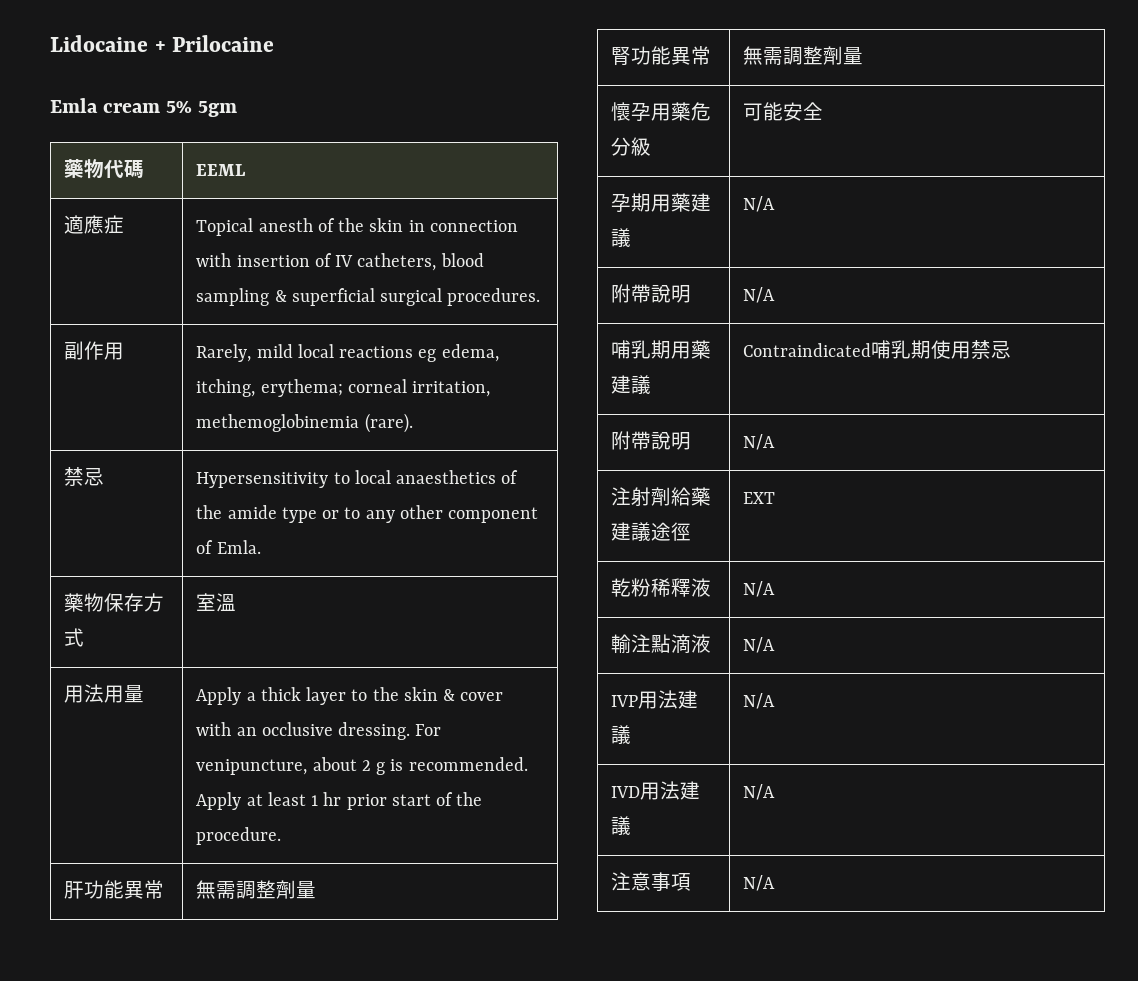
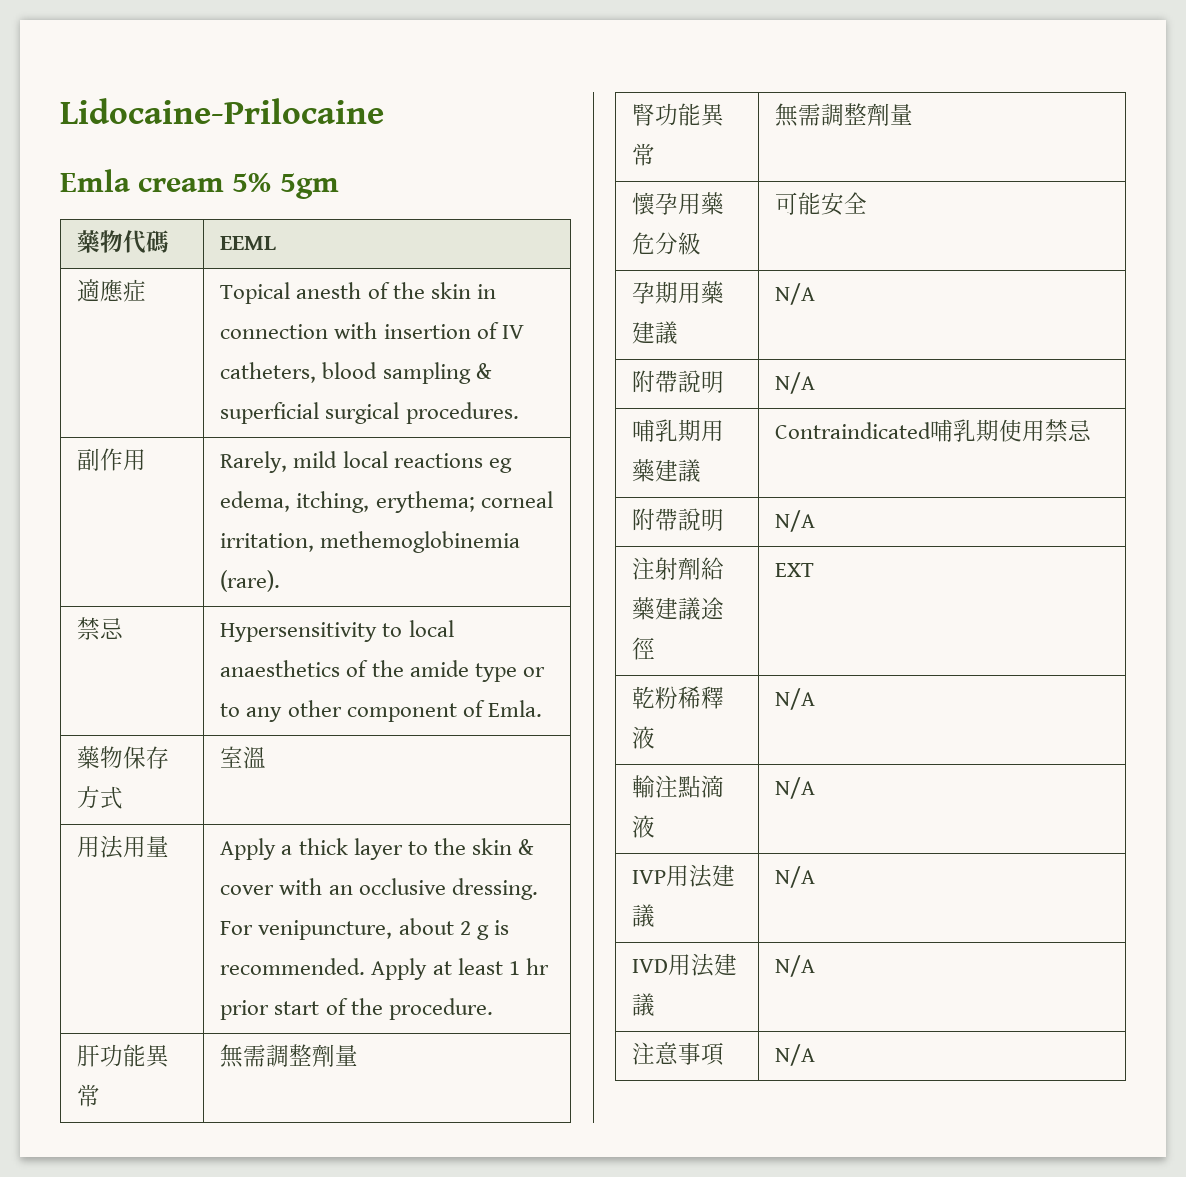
- Lidocaine + Prilocaine
+ Lidocaine-Prilocaine

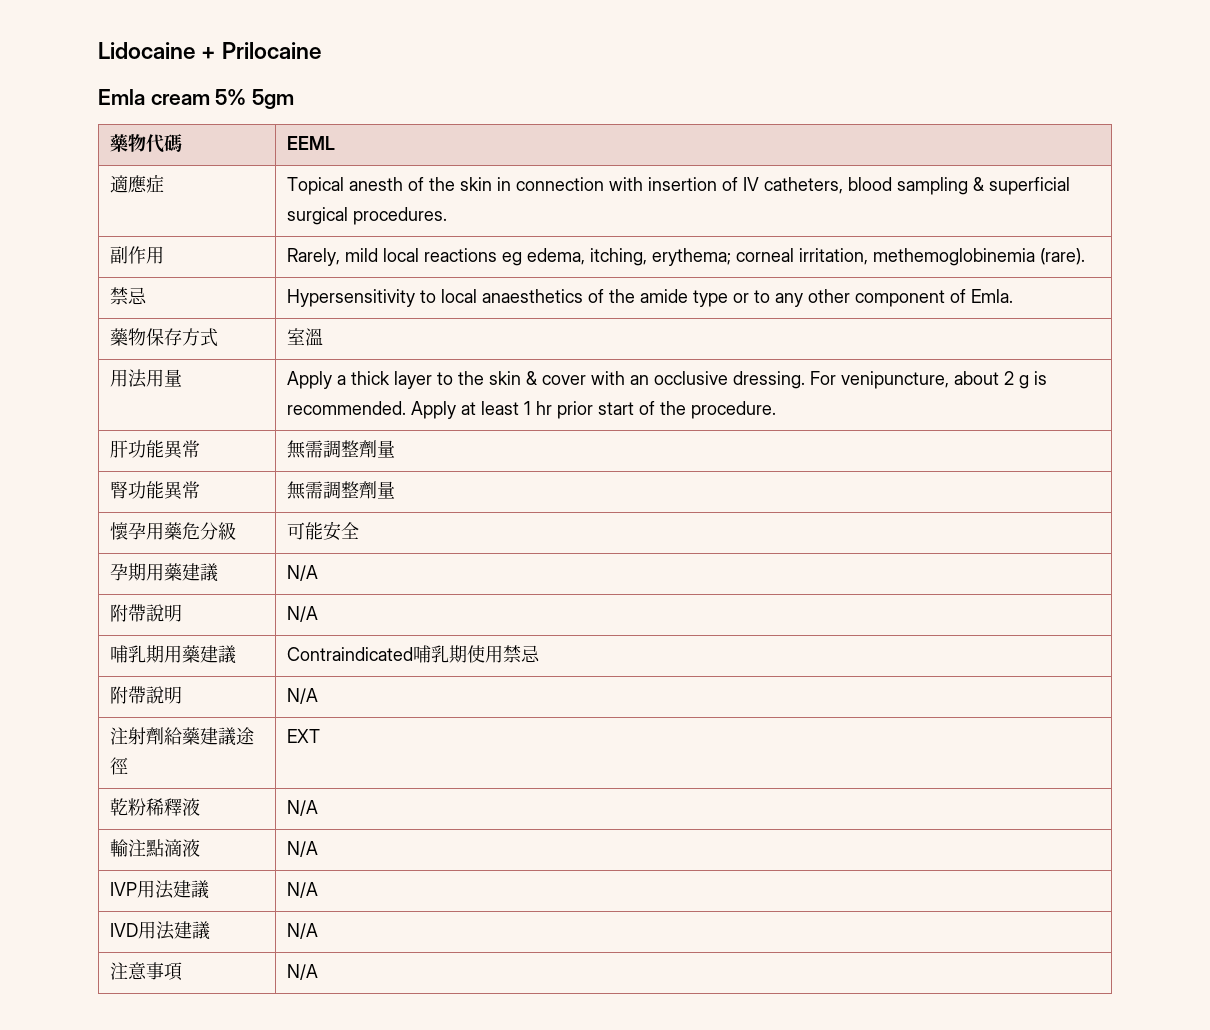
- Lidocaine-Prilocaine
+ Lidocaine + Prilocaine

